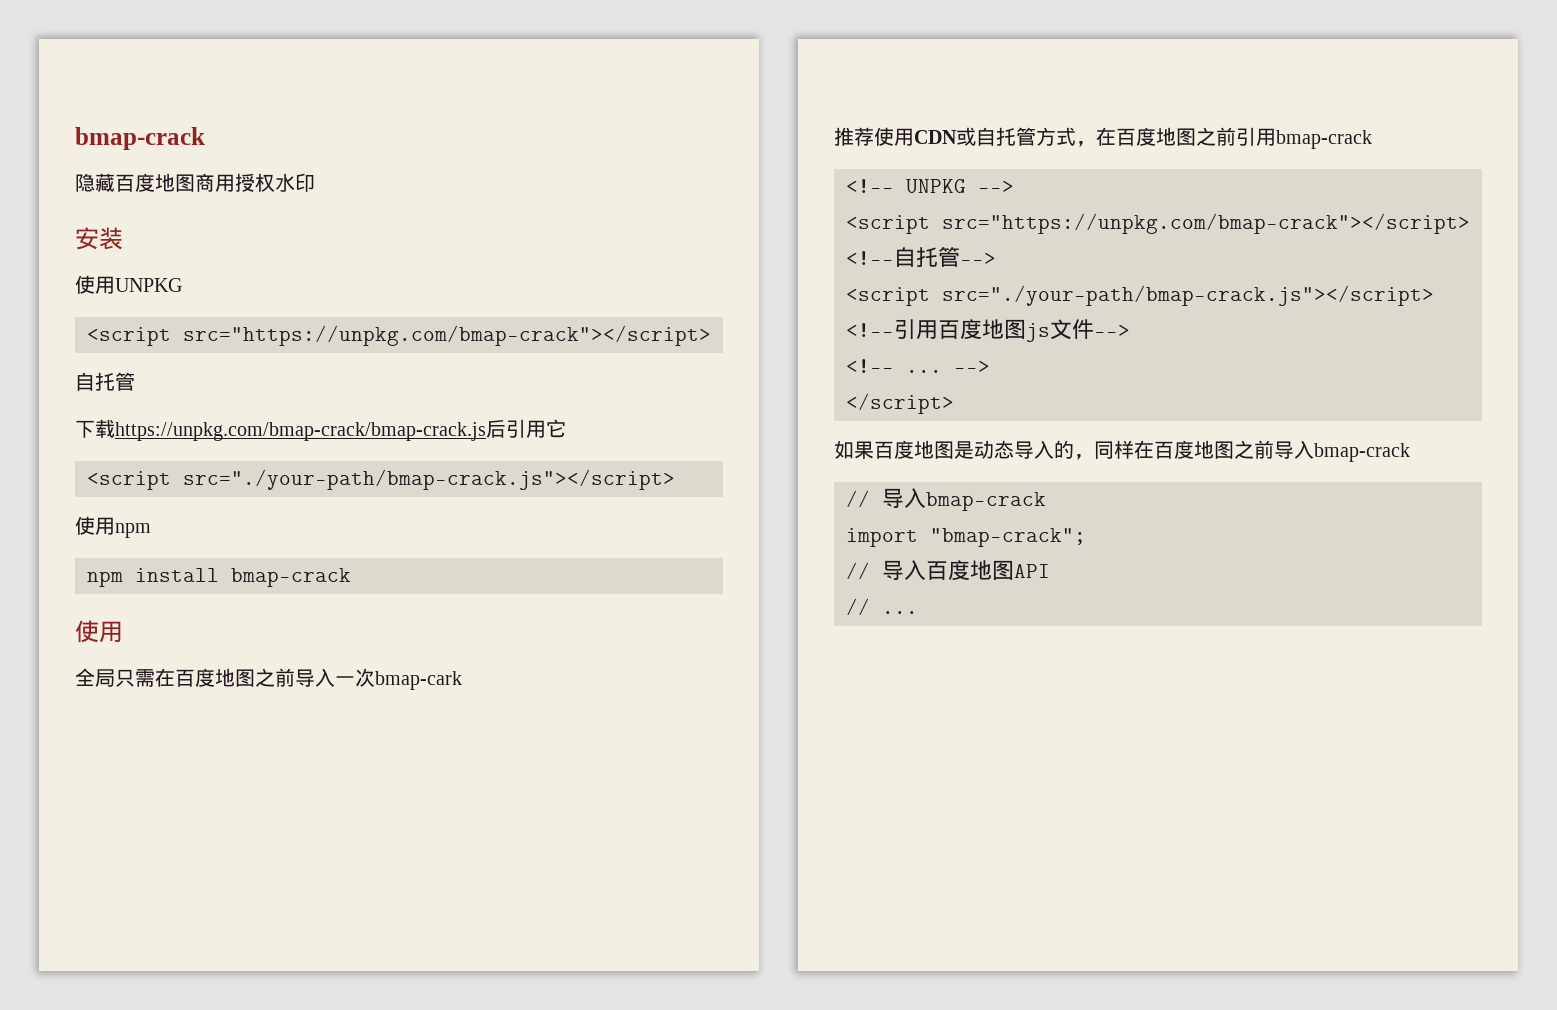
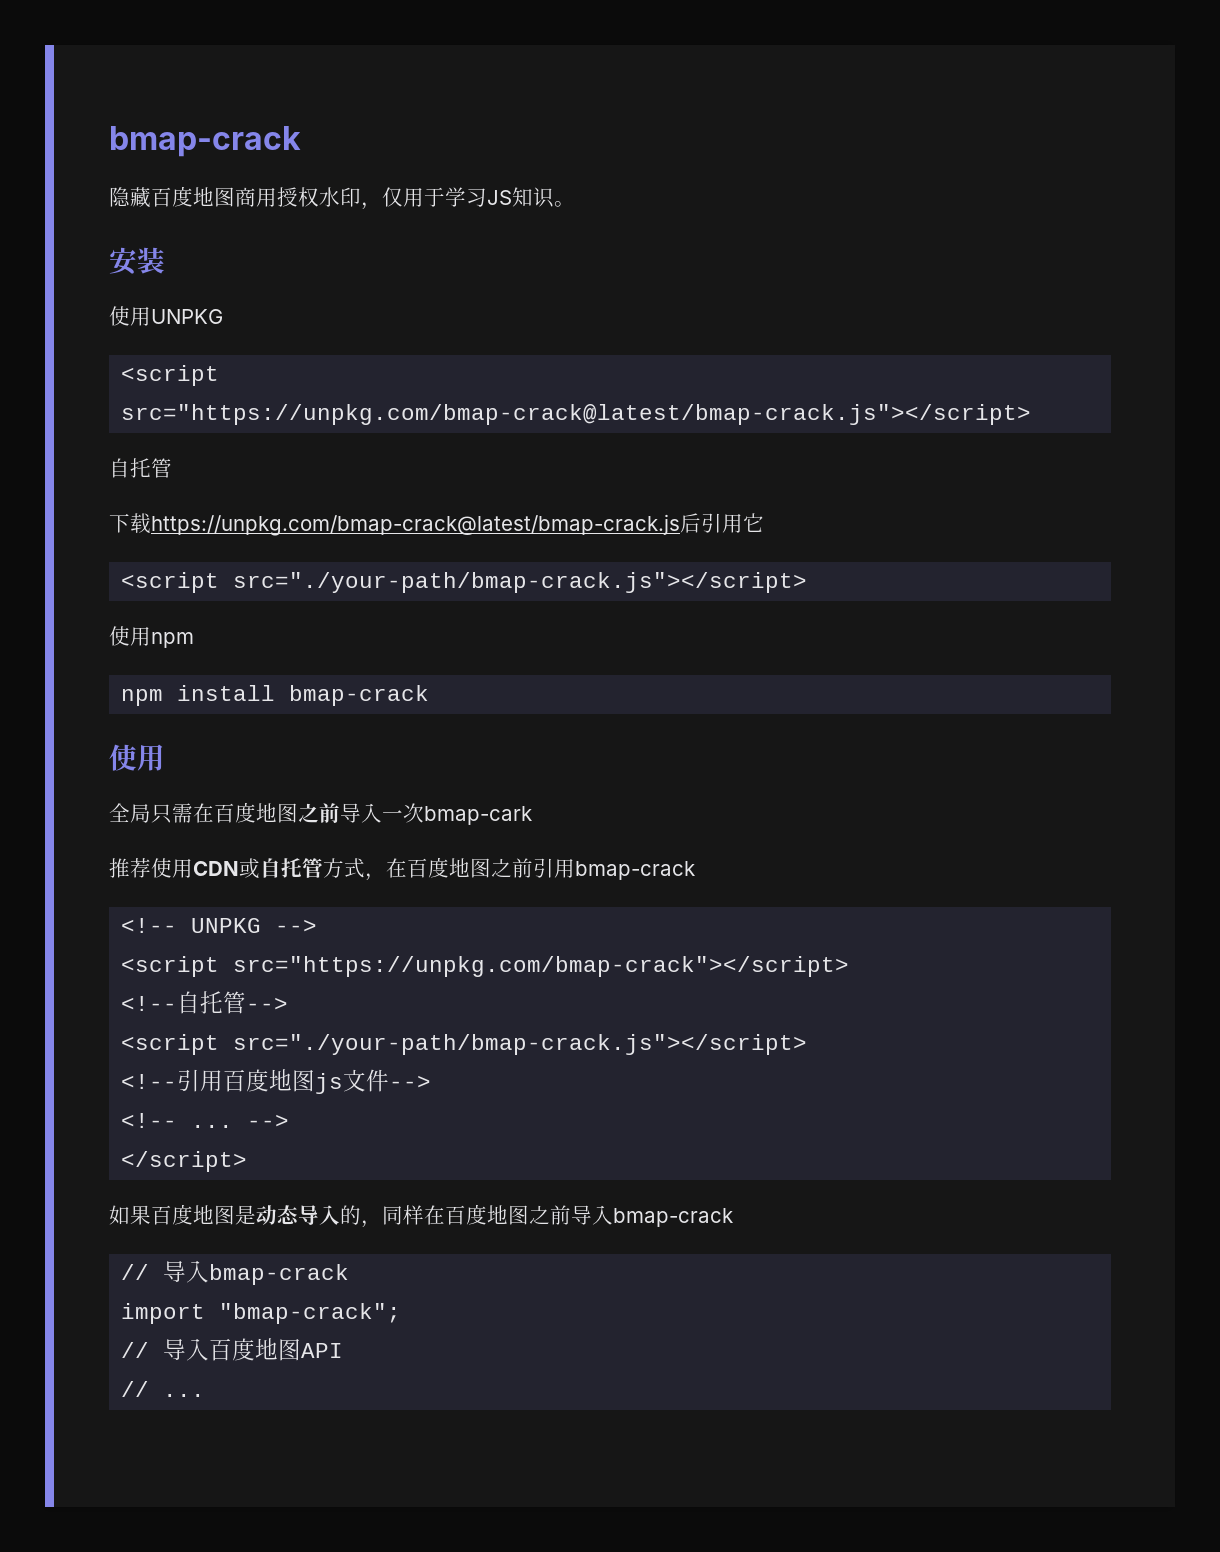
- 隐藏百度地图商用授权水印
+ 隐藏百度地图商用授权水印，仅用于学习JS知识。
  使用UNPKG
- <script src="https://unpkg.com/bmap-crack"></script>
+ <script src="https://unpkg.com/bmap-crack@latest/bmap-crack.js"></script>
- 下载https://unpkg.com/bmap-crack/bmap-crack.js后引用它
+ 下载https://unpkg.com/bmap-crack@latest/bmap-crack.js后引用它

